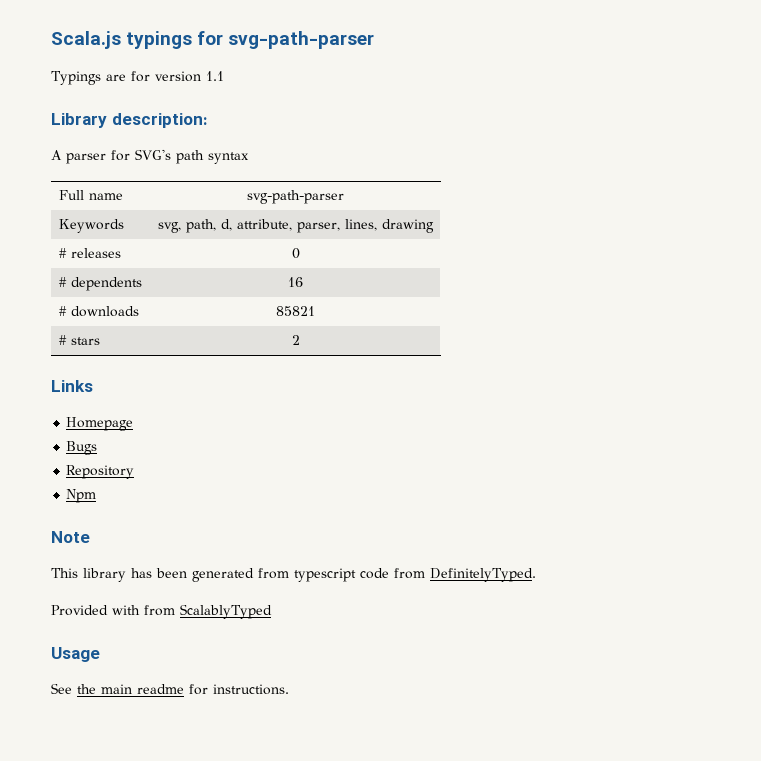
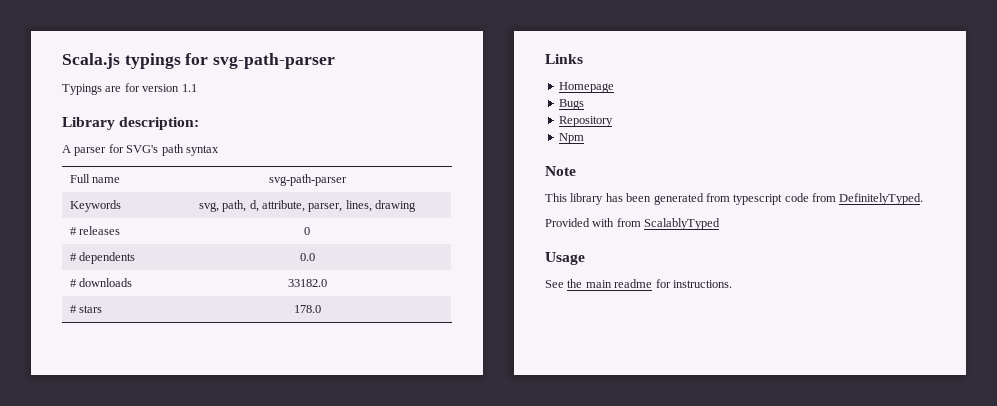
- # dependents | 16
+ # dependents | 0.0
- # downloads | 85821
+ # downloads | 33182.0
- # stars | 2
+ # stars | 178.0

